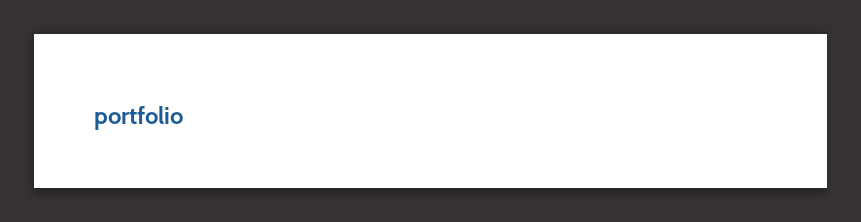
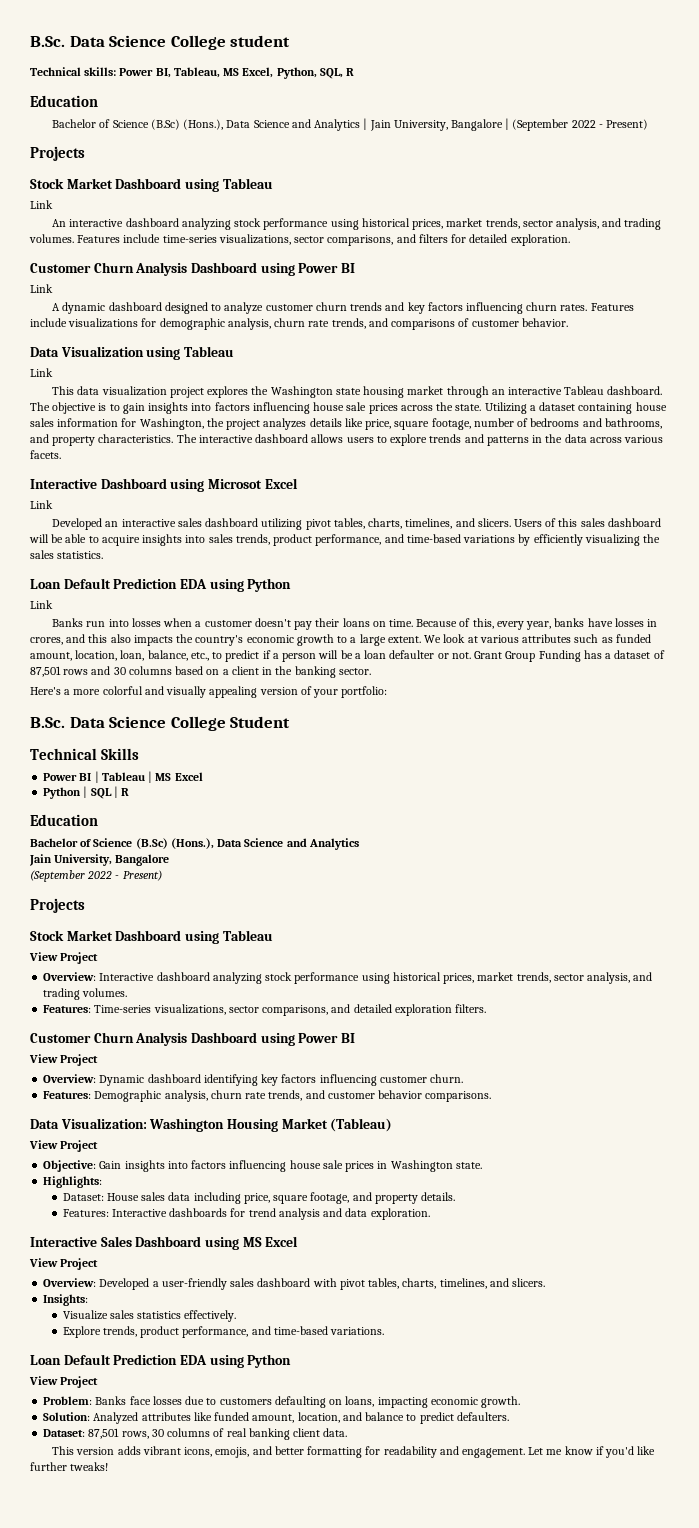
- portfolio
+ B.Sc. Data Science College student
+ Technical skills: Power BI, Tableau, MS Excel, Python, SQL, R
+ Education
+ Bachelor of Science (B.Sc) (Hons.), Data Science and Analytics | Jain University, Bangalore | (September 2022 - Present)
+ Projects
+ Stock Market Dashboard using Tableau
+ Link
+ An interactive dashboard analyzing stock performance using historical prices, market trends, sector analysis, and trading volumes. Features include time-series visualizations, sector comparisons, and filters for detailed exploration.
+ Customer Churn Analysis Dashboard using Power BI
+ Link
+ A dynamic dashboard designed to analyze customer churn trends and key factors influencing churn rates. Features include visualizations for demographic analysis, churn rate trends, and comparisons of customer behavior.
+ Data Visualization using Tableau
+ Link
+ This data visualization project explores the Washington state housing market through an interactive Tableau dashboard. The objective is to gain insights into factors influencing house sale prices across the state. Utilizing a dataset containing house sales information for Washington, the project analyzes details like price, square footage, number of bedrooms and bathrooms, and property characteristics. The interactive dashboard allows users to explore trends and patterns in the data across various facets.
+ Interactive Dashboard using Microsot Excel
+ Link
+ Developed an interactive sales dashboard utilizing pivot tables, charts, timelines, and slicers. Users of this sales dashboard will be able to acquire insights into sales trends, product performance, and time-based variations by efficiently visualizing the sales statistics.
+ Loan Default Prediction EDA using Python
+ Link
+ Banks run into losses when a customer doesn't pay their loans on time. Because of this, every year, banks have losses in crores, and this also impacts the country's economic growth to a large extent. We look at various attributes such as funded amount, location, loan, balance, etc., to predict if a person will be a loan defaulter or not. Grant Group Funding has a dataset of 87,501 rows and 30 columns based on a client in the banking sector.
+ Here's a more colorful and visually appealing version of your portfolio:
+ B.Sc. Data Science College Student
+ Technical Skills
+ Power BI | Tableau | MS Excel
+ Python | SQL | R
+ Education
+ Bachelor of Science (B.Sc) (Hons.), Data Science and Analytics
+ Jain University, Bangalore
+ (September 2022 - Present)
+ Projects
+ Stock Market Dashboard using Tableau
+ View Project
+ Overview: Interactive dashboard analyzing stock performance using historical prices, market trends, sector analysis, and trading volumes.
+ Features: Time-series visualizations, sector comparisons, and detailed exploration filters.
+ Customer Churn Analysis Dashboard using Power BI
+ View Project
+ Overview: Dynamic dashboard identifying key factors influencing customer churn.
+ Features: Demographic analysis, churn rate trends, and customer behavior comparisons.
+ Data Visualization: Washington Housing Market (Tableau)
+ View Project
+ Objective: Gain insights into factors influencing house sale prices in Washington state.
+ Highlights:
+ Dataset: House sales data including price, square footage, and property details.
+ Features: Interactive dashboards for trend analysis and data exploration.
+ Interactive Sales Dashboard using MS Excel
+ View Project
+ Overview: Developed a user-friendly sales dashboard with pivot tables, charts, timelines, and slicers.
+ Insights:
+ Visualize sales statistics effectively.
+ Explore trends, product performance, and time-based variations.
+ Loan Default Prediction EDA using Python
+ View Project
+ Problem: Banks face losses due to customers defaulting on loans, impacting economic growth.
+ Solution: Analyzed attributes like funded amount, location, and balance to predict defaulters.
+ Dataset: 87,501 rows, 30 columns of real banking client data.
+ This version adds vibrant icons, emojis, and better formatting for readability and engagement. Let me know if you'd like further tweaks!

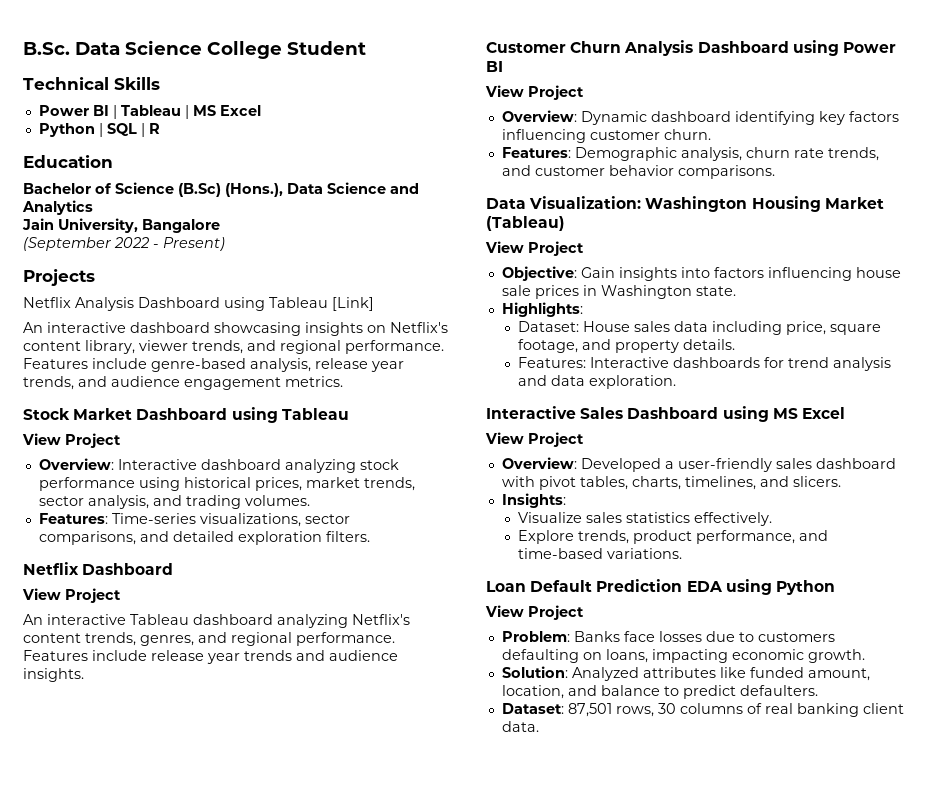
- B.Sc. Data Science College student
- Technical skills: Power BI, Tableau, MS Excel, Python, SQL, R
- Education
- Bachelor of Science (B.Sc) (Hons.), Data Science and Analytics | Jain University, Bangalore | (September 2022 - Present)
- Projects
- Stock Market Dashboard using Tableau
- Link
- An interactive dashboard analyzing stock performance using historical prices, market trends, sector analysis, and trading volumes. Features include time-series visualizations, sector comparisons, and filters for detailed exploration.
- Customer Churn Analysis Dashboard using Power BI
- Link
- A dynamic dashboard designed to analyze customer churn trends and key factors influencing churn rates. Features include visualizations for demographic analysis, churn rate trends, and comparisons of customer behavior.
- Data Visualization using Tableau
- Link
- This data visualization project explores the Washington state housing market through an interactive Tableau dashboard. The objective is to gain insights into factors influencing house sale prices across the state. Utilizing a dataset containing house sales information for Washington, the project analyzes details like price, square footage, number of bedrooms and bathrooms, and property characteristics. The interactive dashboard allows users to explore trends and patterns in the data across various facets.
- Interactive Dashboard using Microsot Excel
- Link
- Developed an interactive sales dashboard utilizing pivot tables, charts, timelines, and slicers. Users of this sales dashboard will be able to acquire insights into sales trends, product performance, and time-based variations by efficiently visualizing the sales statistics.
- Loan Default Prediction EDA using Python
- Link
- Banks run into losses when a customer doesn't pay their loans on time. Because of this, every year, banks have losses in crores, and this also impacts the country's economic growth to a large extent. We look at various attributes such as funded amount, location, loan, balance, etc., to predict if a person will be a loan defaulter or not. Grant Group Funding has a dataset of 87,501 rows and 30 columns based on a client in the banking sector.
- Here's a more colorful and visually appealing version of your portfolio:
+ Netflix Analysis Dashboard using Tableau [Link]
+ An interactive dashboard showcasing insights on Netflix's content library, viewer trends, and regional performance. Features include genre-based analysis, release year trends, and audience engagement metrics.
+ Netflix Dashboard
+ View Project
+ An interactive Tableau dashboard analyzing Netflix's content trends, genres, and regional performance. Features include release year trends and audience insights.
- This version adds vibrant icons, emojis, and better formatting for readability and engagement. Let me know if you'd like further tweaks!

